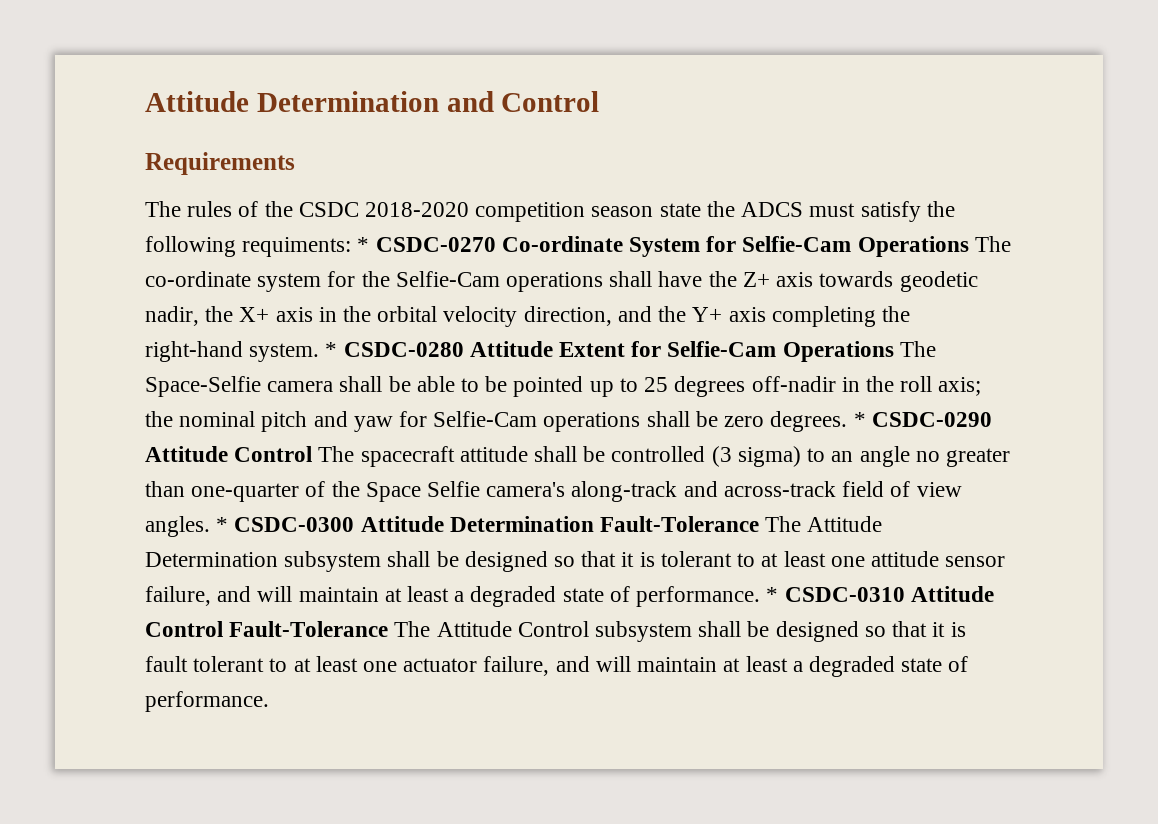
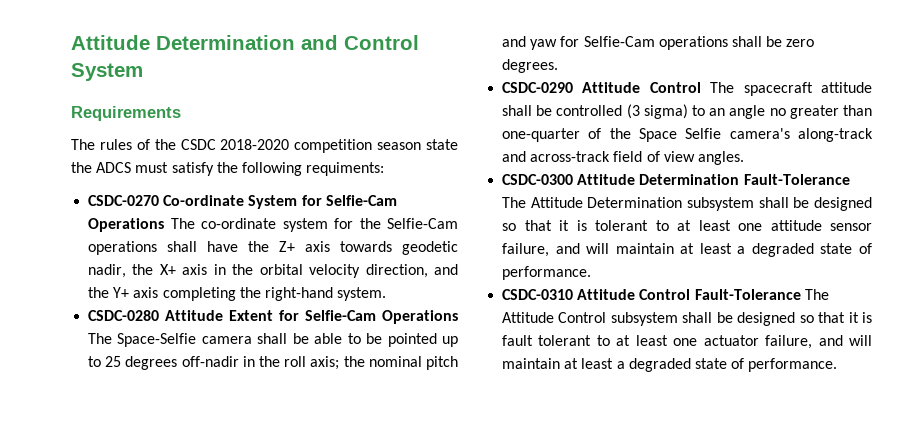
- Attitude Determination and Control
+ Attitude Determination and Control System
- The rules of the CSDC 2018-2020 competition season state the ADCS must satisfy the following requiments: * CSDC-0270 Co-ordinate System for Selfie-Cam Operations The co-ordinate system for the Selfie-Cam operations shall have the Z+ axis towards geodetic nadir, the X+ axis in the orbital velocity direction, and the Y+ axis completing the right-hand system. * CSDC-0280 Attitude Extent for Selfie-Cam Operations The Space-Selfie camera shall be able to be pointed up to 25 degrees off-nadir in the roll axis;
+ The rules of the CSDC 2018-2020 competition season state the ADCS must satisfy the following requiments:
+ CSDC-0270 Co-ordinate System for Selfie-Cam Operations The co-ordinate system for the Selfie-Cam operations shall have the Z+ axis towards geodetic nadir, the X+ axis in the orbital velocity direction, and the Y+ axis completing the right-hand system.
+ CSDC-0280 Attitude Extent for Selfie-Cam Operations The Space-Selfie camera shall be able to be pointed up to 25 degrees off-nadir in the roll axis;
- the nominal pitch and yaw for Selfie-Cam operations shall be zero degrees. * CSDC-0290 Attitude Control The spacecraft attitude shall be controlled (3 sigma) to an angle no greater than one-quarter of the Space Selfie camera's along-track and across-track field of view angles. * CSDC-0300 Attitude Determination Fault-Tolerance The Attitude Determination subsystem shall be designed so that it is tolerant to at least one attitude sensor failure, and will maintain at least a degraded state of performance. * CSDC-0310 Attitude Control Fault-Tolerance The Attitude Control subsystem shall be designed so that it is fault tolerant to at least one actuator failure, and will maintain at least a degraded state of performance.
+ the nominal pitch and yaw for Selfie-Cam operations shall be zero degrees.
+ CSDC-0290 Attitude Control The spacecraft attitude shall be controlled (3 sigma) to an angle no greater than one-quarter of the Space Selfie camera's along-track and across-track field of view angles.
+ CSDC-0300 Attitude Determination Fault-Tolerance The Attitude Determination subsystem shall be designed so that it is tolerant to at least one attitude sensor failure, and will maintain at least a degraded state of performance.
+ CSDC-0310 Attitude Control Fault-Tolerance The Attitude Control subsystem shall be designed so that it is fault tolerant to at least one actuator failure, and will maintain at least a degraded state of performance.

